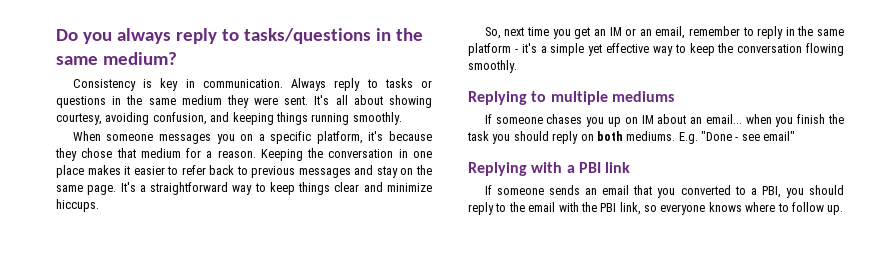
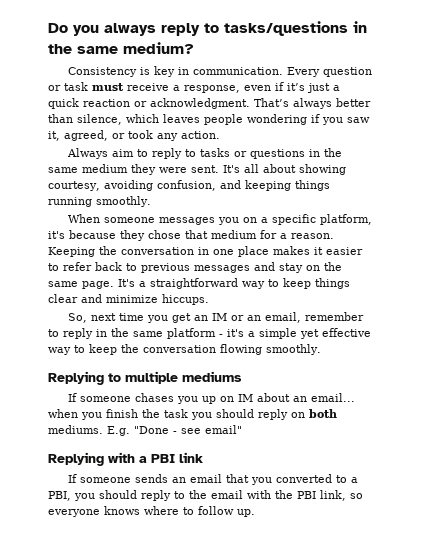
- Always reply to tasks or questions in the same medium they were sent.
+ Every question or task must receive a response, even if it’s just a quick reaction or acknowledgment. That’s always better than silence, which leaves people wondering if you saw it, agreed, or took any action.
+ Always aim to reply to tasks or questions in the same medium they were sent.

